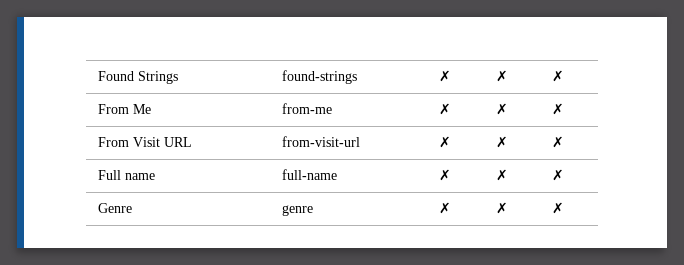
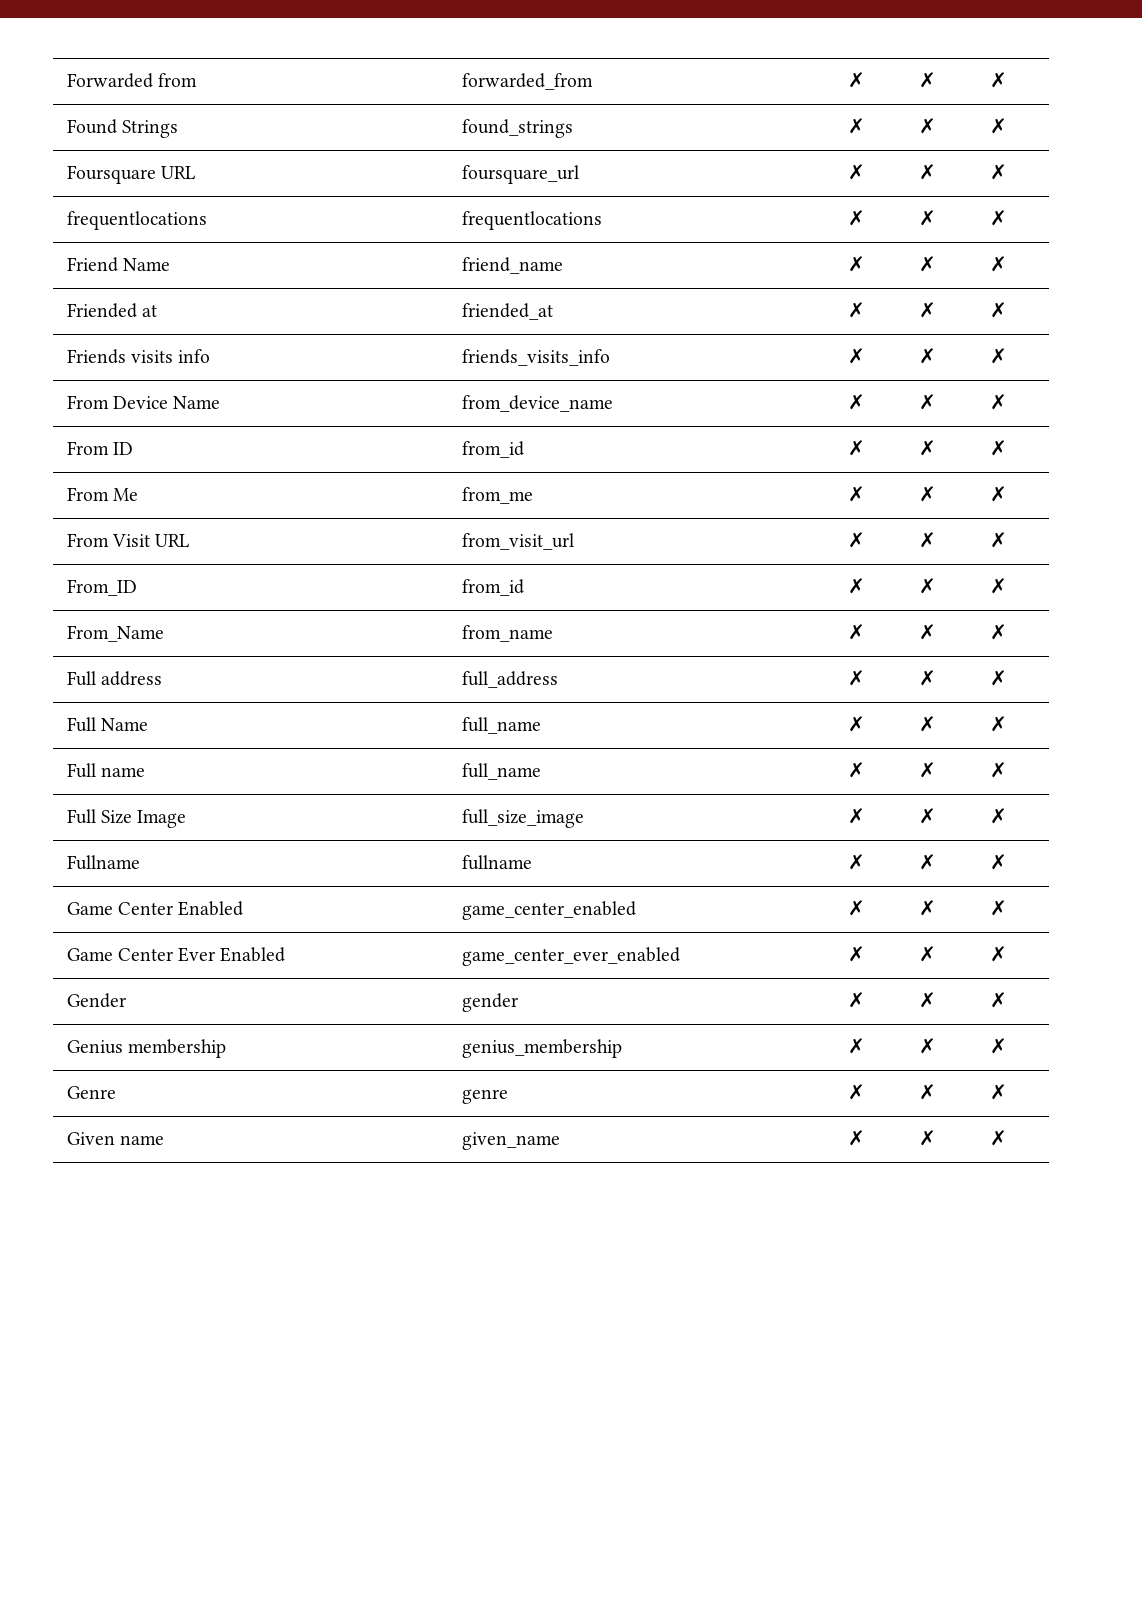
- Found Strings | found-strings | ✗ | ✗ | ✗
+ Forwarded from | forwarded_from | ✗ | ✗ | ✗
+ Found Strings | found_strings | ✗ | ✗ | ✗
+ Foursquare URL | foursquare_url | ✗ | ✗ | ✗
+ frequentlocations | frequentlocations | ✗ | ✗ | ✗
+ Friend Name | friend_name | ✗ | ✗ | ✗
+ Friended at | friended_at | ✗ | ✗ | ✗
+ Friends visits info | friends_visits_info | ✗ | ✗ | ✗
+ From Device Name | from_device_name | ✗ | ✗ | ✗
+ From ID | from_id | ✗ | ✗ | ✗
- From Me | from-me | ✗ | ✗ | ✗
+ From Me | from_me | ✗ | ✗ | ✗
- From Visit URL | from-visit-url | ✗ | ✗ | ✗
+ From Visit URL | from_visit_url | ✗ | ✗ | ✗
+ From_ID | from_id | ✗ | ✗ | ✗
+ From_Name | from_name | ✗ | ✗ | ✗
+ Full address | full_address | ✗ | ✗ | ✗
+ Full Name | full_name | ✗ | ✗ | ✗
- Full name | full-name | ✗ | ✗ | ✗
+ Full name | full_name | ✗ | ✗ | ✗
+ Full Size Image | full_size_image | ✗ | ✗ | ✗
+ Fullname | fullname | ✗ | ✗ | ✗
+ Game Center Enabled | game_center_enabled | ✗ | ✗ | ✗
+ Game Center Ever Enabled | game_center_ever_enabled | ✗ | ✗ | ✗
+ Gender | gender | ✗ | ✗ | ✗
+ Genius membership | genius_membership | ✗ | ✗ | ✗
+ Given name | given_name | ✗ | ✗ | ✗

